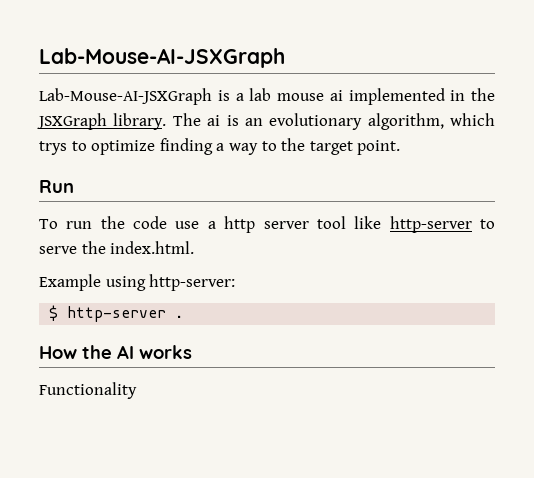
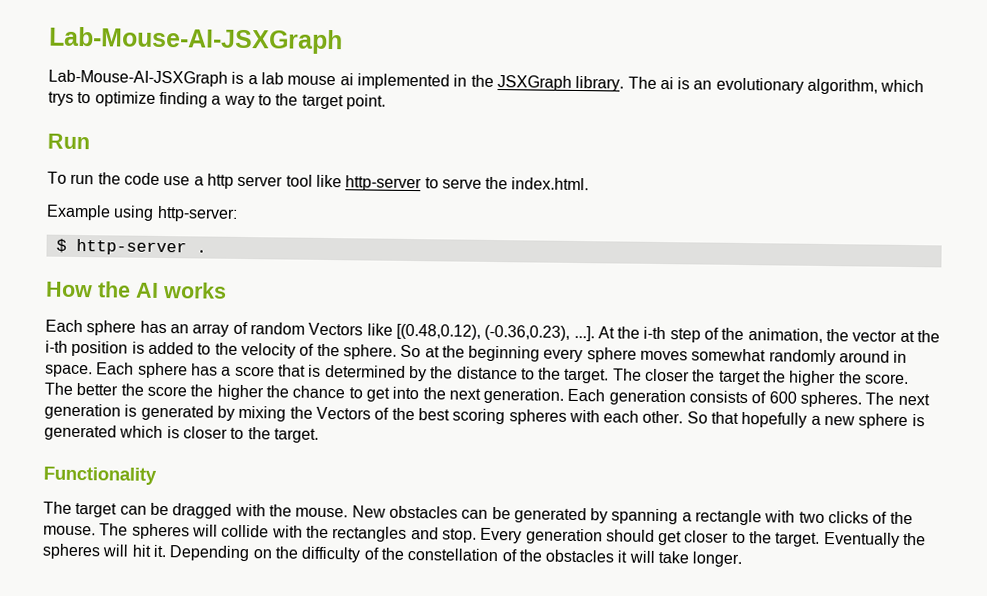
+ Each sphere has an array of random Vectors like [(0.48,0.12), (-0.36,0.23), ...]. At the i-th step of the animation, the vector at the i-th position is added to the velocity of the sphere. So at the beginning every sphere moves somewhat randomly around in space. Each sphere has a score that is determined by the distance to the target. The closer the target the higher the score. The better the score the higher the chance to get into the next generation. Each generation consists of 600 spheres. The next generation is generated by mixing the Vectors of the best scoring spheres with each other. So that hopefully a new sphere is generated which is closer to the target.
  Functionality
+ The target can be dragged with the mouse. New obstacles can be generated by spanning a rectangle with two clicks of the mouse. The spheres will collide with the rectangles and stop. Every generation should get closer to the target. Eventually the spheres will hit it. Depending on the difficulty of the constellation of the obstacles it will take longer.

